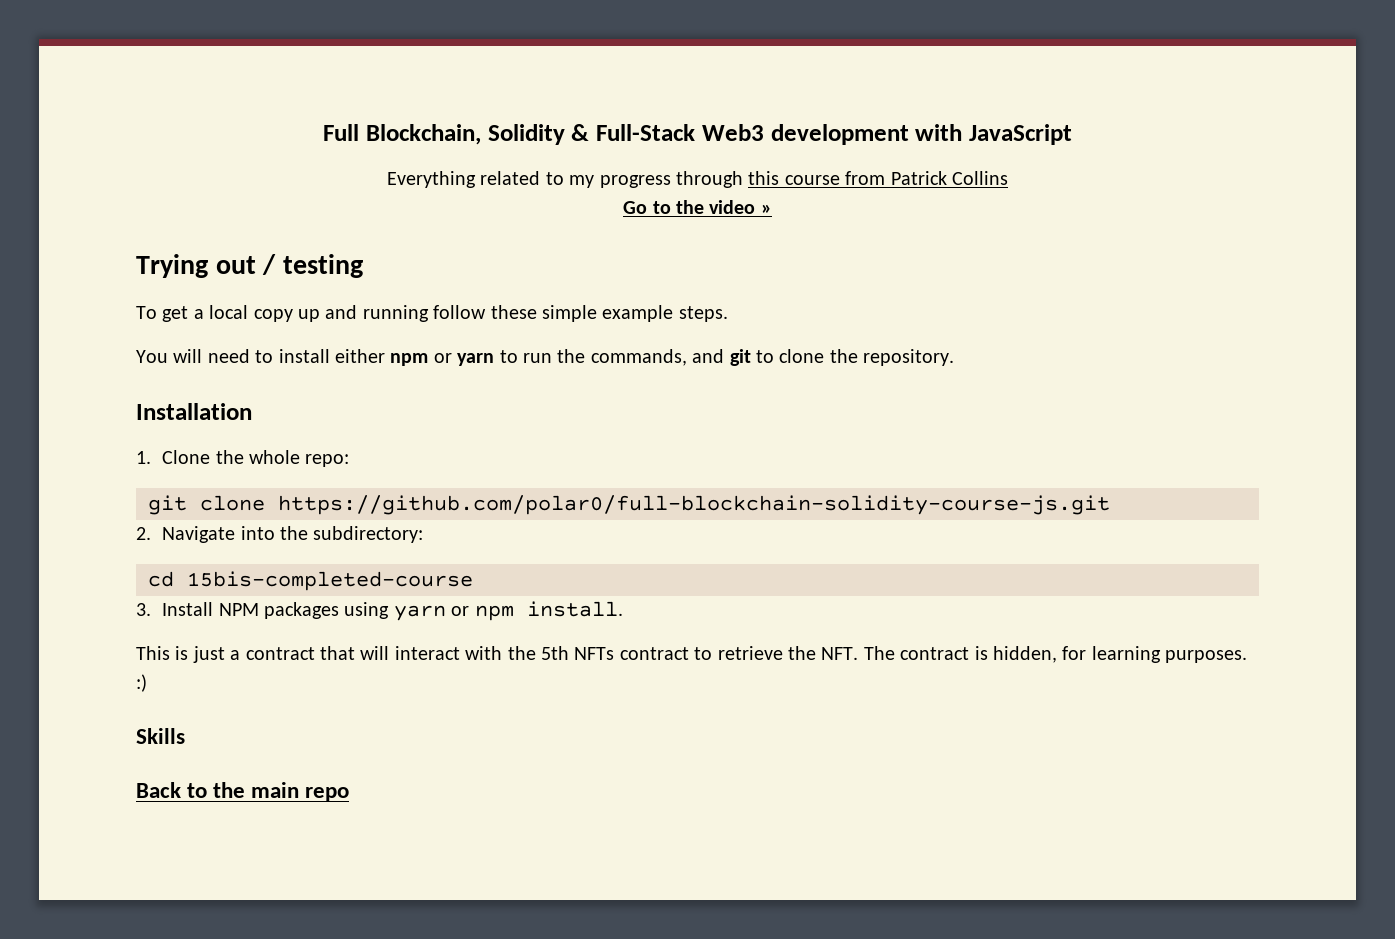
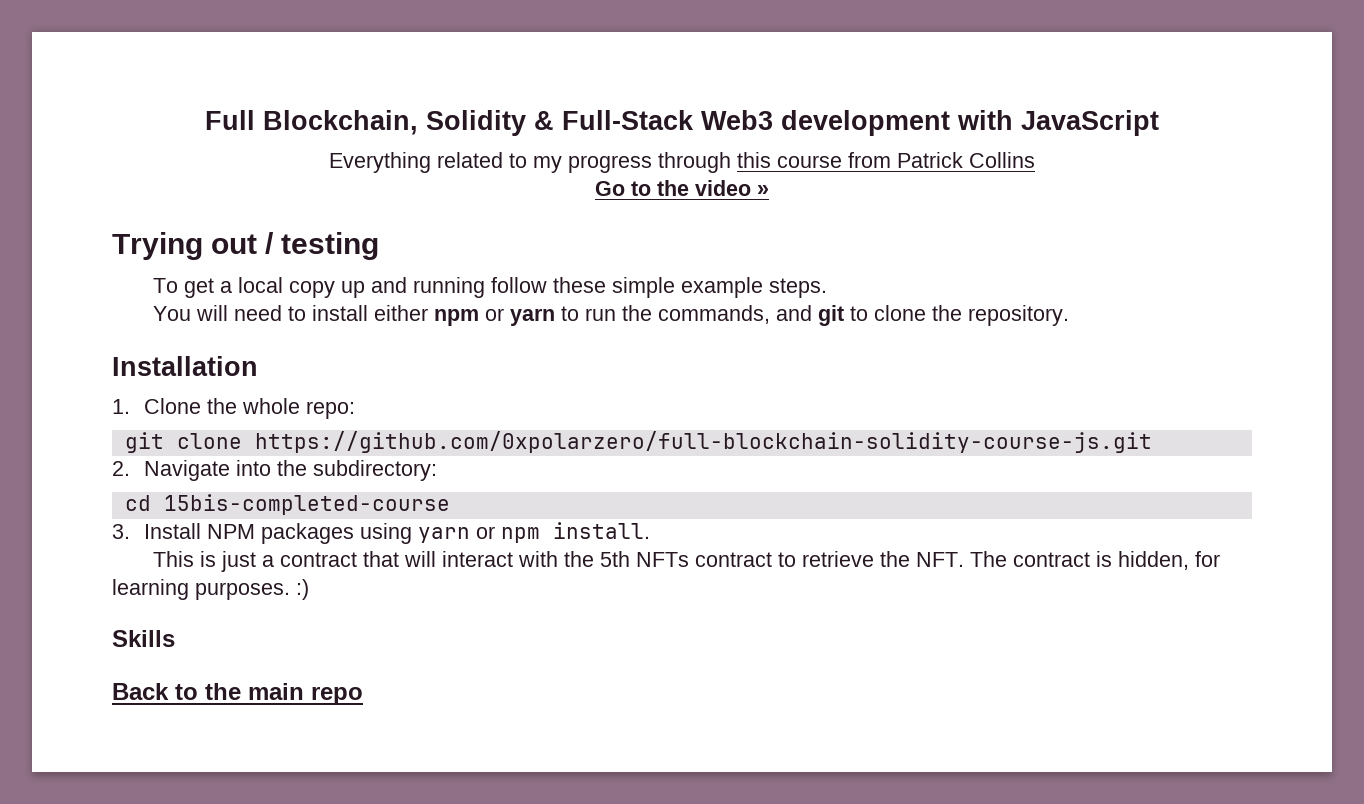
- git clone https://github.com/polar0/full-blockchain-solidity-course-js.git
+ git clone https://github.com/0xpolarzero/full-blockchain-solidity-course-js.git

